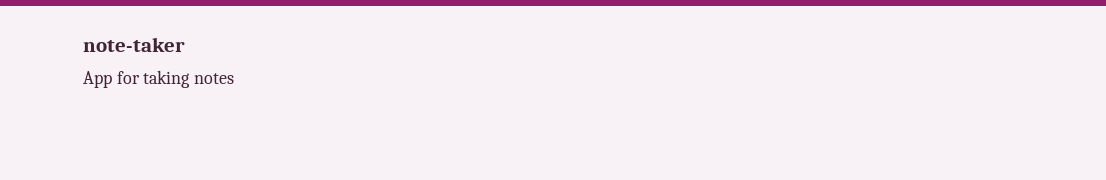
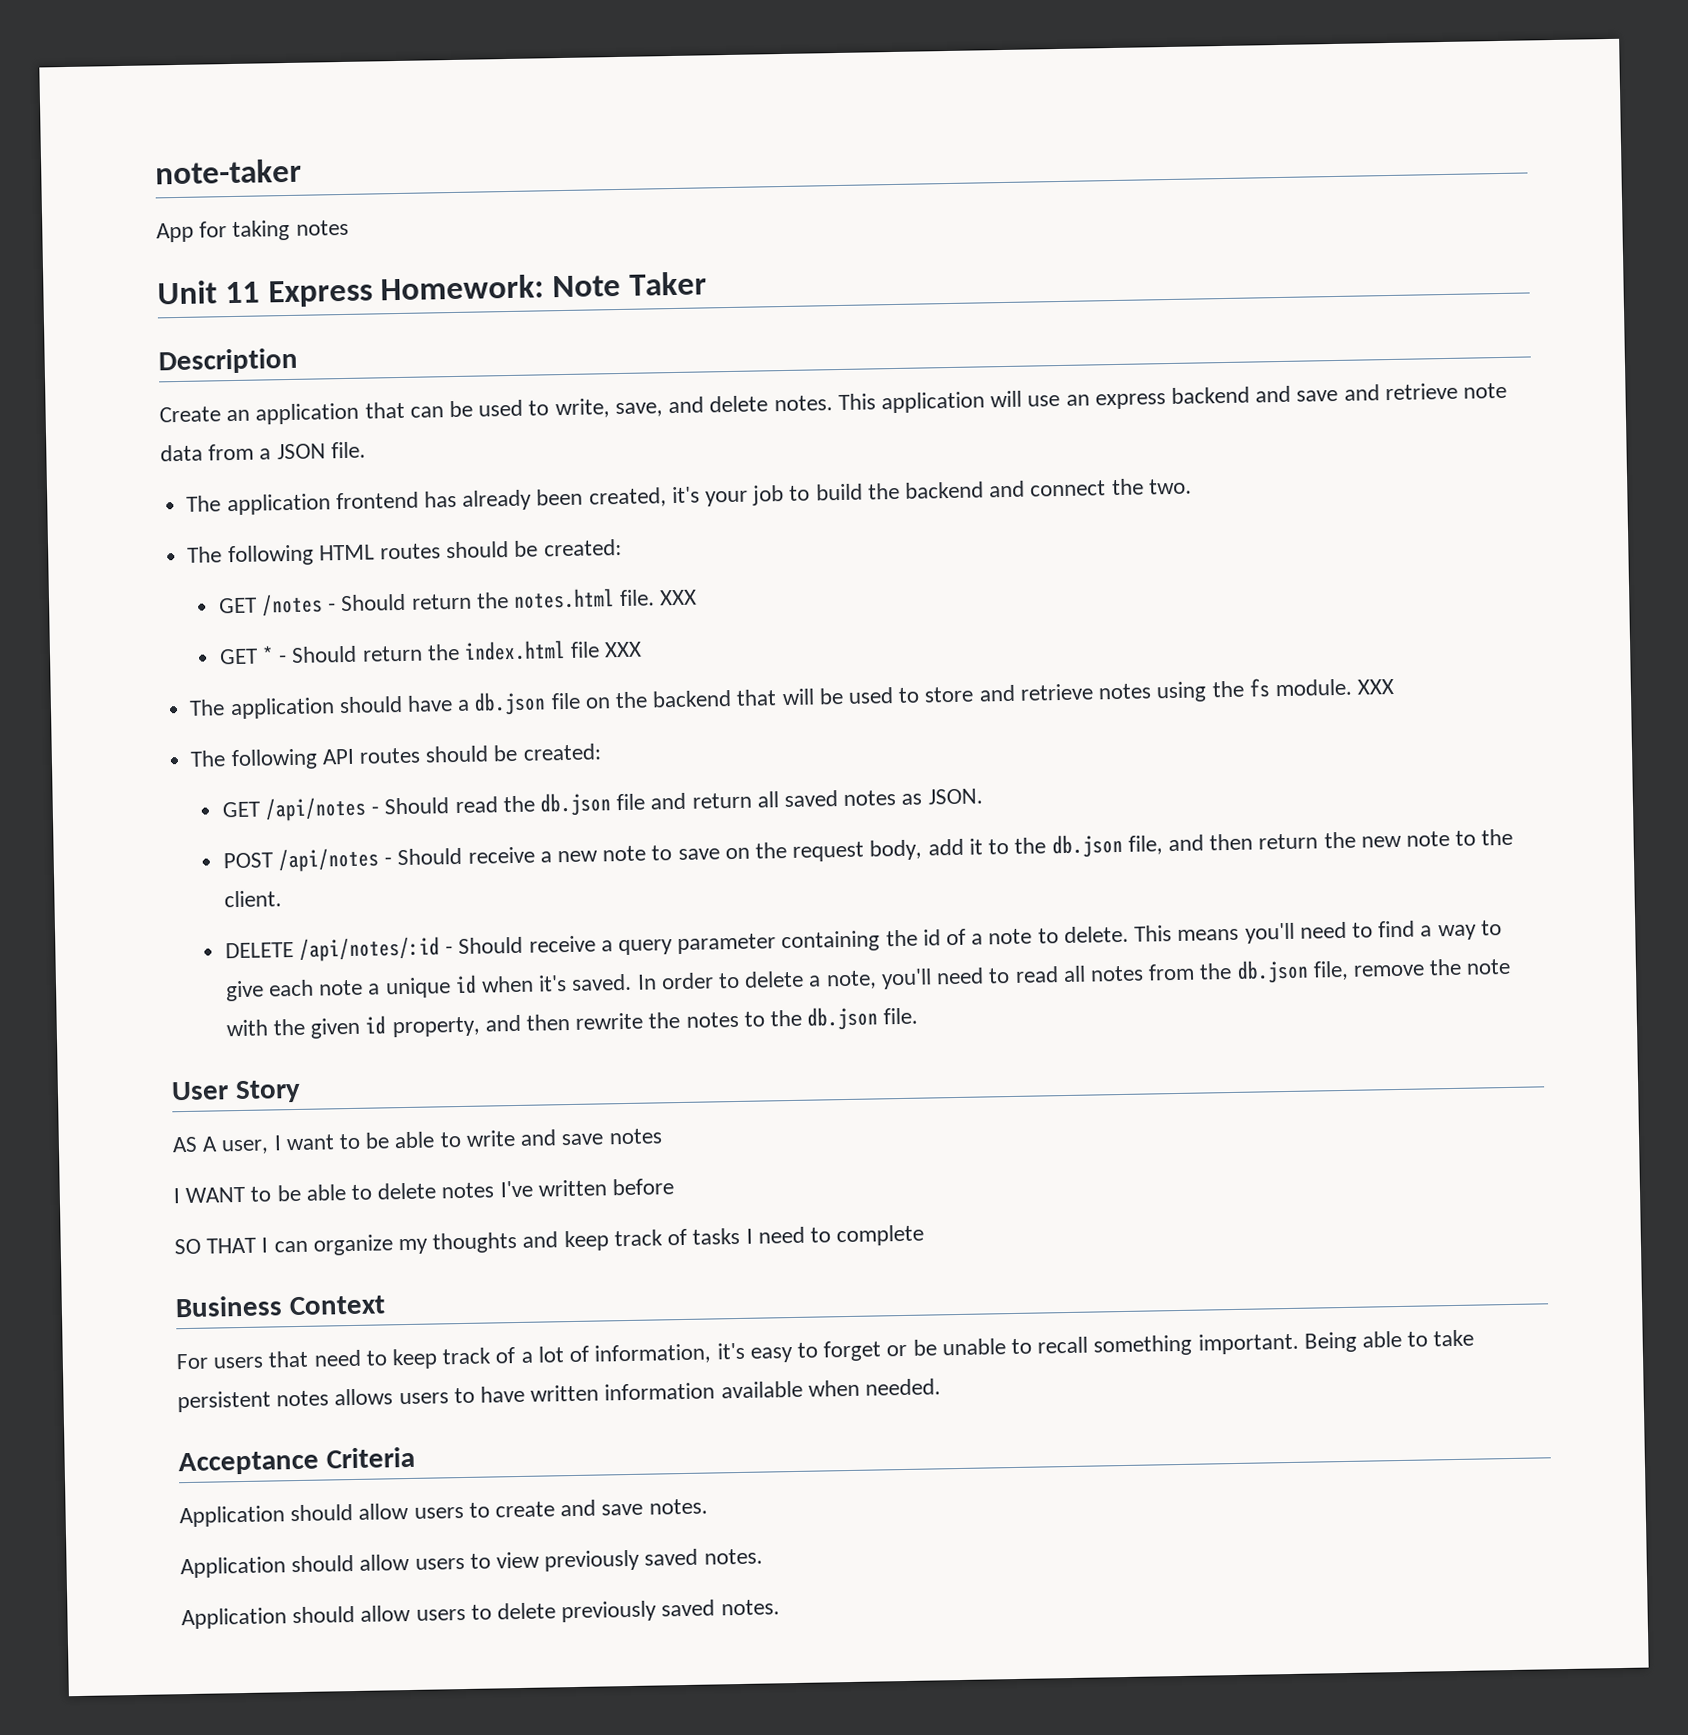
+ Unit 11 Express Homework: Note Taker
+ Description
+ Create an application that can be used to write, save, and delete notes. This application will use an express backend and save and retrieve note data from a JSON file.
+ The application frontend has already been created, it's your job to build the backend and connect the two.
+ The following HTML routes should be created:
+ GET /notes - Should return the notes.html file. XXX
+ GET * - Should return the index.html file XXX
+ The application should have a db.json file on the backend that will be used to store and retrieve notes using the fs module. XXX
+ The following API routes should be created:
+ GET /api/notes - Should read the db.json file and return all saved notes as JSON.
+ POST /api/notes - Should receive a new note to save on the request body, add it to the db.json file, and then return the new note to the client.
+ DELETE /api/notes/:id - Should receive a query parameter containing the id of a note to delete. This means you'll need to find a way to give each note a unique id when it's saved. In order to delete a note, you'll need to read all notes from the db.json file, remove the note with the given id property, and then rewrite the notes to the db.json file.
+ User Story
+ AS A user, I want to be able to write and save notes
+ I WANT to be able to delete notes I've written before
+ SO THAT I can organize my thoughts and keep track of tasks I need to complete
+ Business Context
+ For users that need to keep track of a lot of information, it's easy to forget or be unable to recall something important. Being able to take persistent notes allows users to have written information available when needed.
+ Acceptance Criteria
+ Application should allow users to create and save notes.
+ Application should allow users to view previously saved notes.
+ Application should allow users to delete previously saved notes.

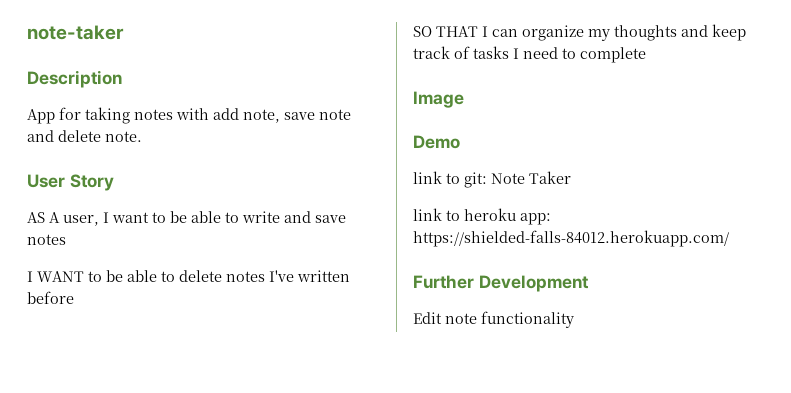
+ Description
- App for taking notes
- Unit 11 Express Homework: Note Taker
- Description
- Create an application that can be used to write, save, and delete notes. This application will use an express backend and save and retrieve note data from a JSON file.
- The application frontend has already been created, it's your job to build the backend and connect the two.
- The following HTML routes should be created:
- GET /notes - Should return the notes.html file. XXX
- GET * - Should return the index.html file XXX
- The application should have a db.json file on the backend that will be used to store and retrieve notes using the fs module. XXX
- The following API routes should be created:
- GET /api/notes - Should read the db.json file and return all saved notes as JSON.
- POST /api/notes - Should receive a new note to save on the request body, add it to the db.json file, and then return the new note to the client.
- DELETE /api/notes/:id - Should receive a query parameter containing the id of a note to delete. This means you'll need to find a way to give each note a unique id when it's saved. In order to delete a note, you'll need to read all notes from the db.json file, remove the note with the given id property, and then rewrite the notes to the db.json file.
+ App for taking notes with add note, save note and delete note.
- Business Context
- For users that need to keep track of a lot of information, it's easy to forget or be unable to recall something important. Being able to take persistent notes allows users to have written information available when needed.
- Acceptance Criteria
- Application should allow users to create and save notes.
- Application should allow users to view previously saved notes.
- Application should allow users to delete previously saved notes.
+ Image
+ Demo
+ link to git: Note Taker
+ link to heroku app: https://shielded-falls-84012.herokuapp.com/
+ Further Development
+ Edit note functionality

